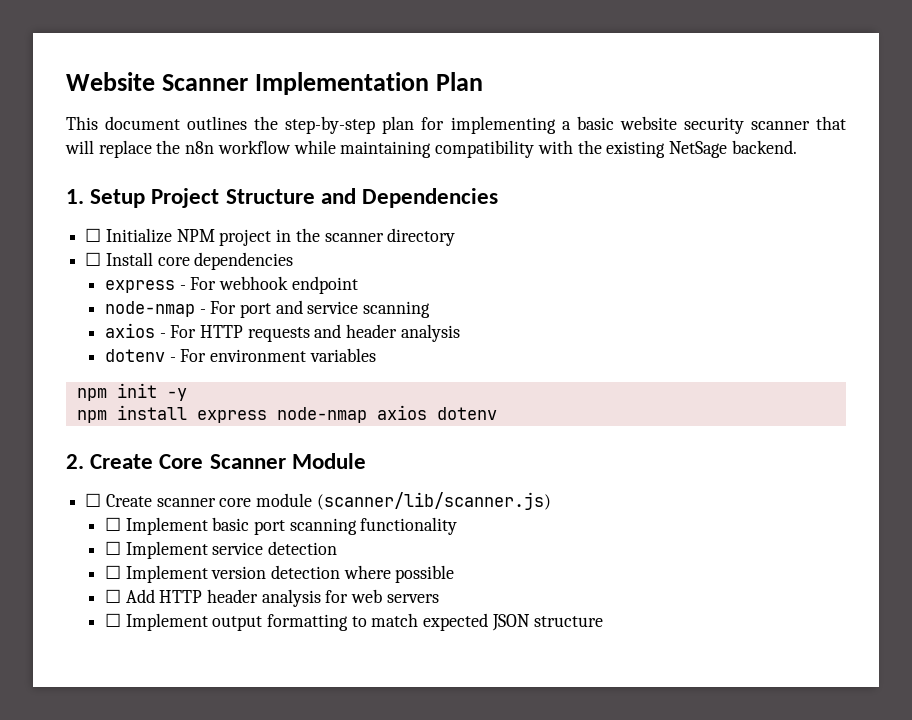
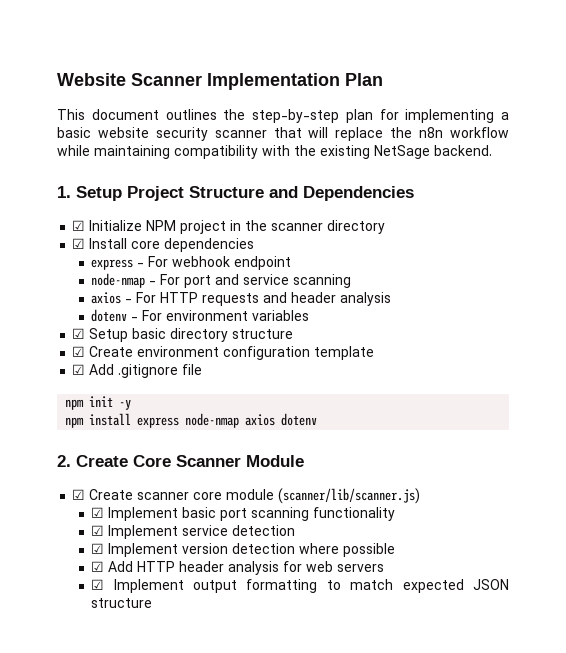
- ☐ Initialize NPM project in the scanner directory
+ ☑ Initialize NPM project in the scanner directory
- ☐ Install core dependencies
+ ☑ Install core dependencies
+ ☑ Setup basic directory structure
+ ☑ Create environment configuration template
+ ☑ Add .gitignore file
- ☐ Create scanner core module (scanner/lib/scanner.js)
+ ☑ Create scanner core module (scanner/lib/scanner.js)
- ☐ Implement basic port scanning functionality
+ ☑ Implement basic port scanning functionality
- ☐ Implement service detection
+ ☑ Implement service detection
- ☐ Implement version detection where possible
+ ☑ Implement version detection where possible
- ☐ Add HTTP header analysis for web servers
+ ☑ Add HTTP header analysis for web servers
- ☐ Implement output formatting to match expected JSON structure
+ ☑ Implement output formatting to match expected JSON structure

